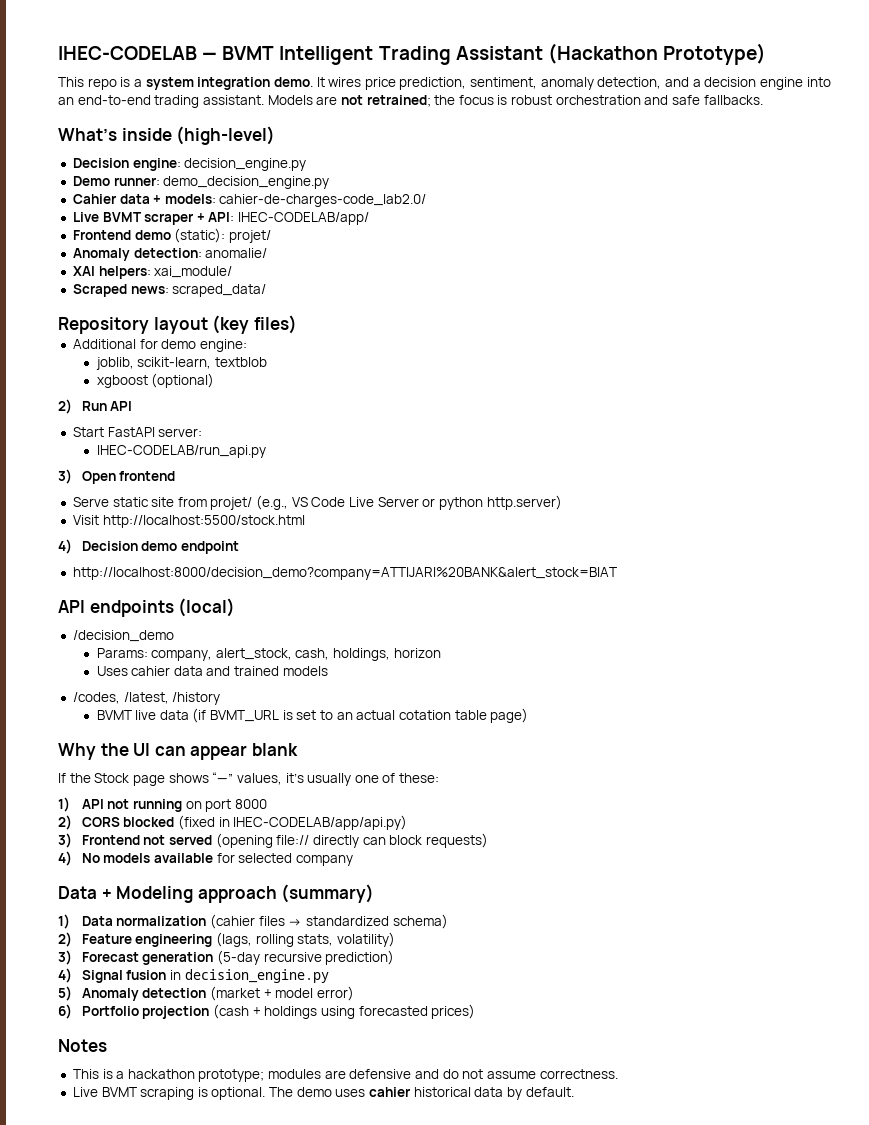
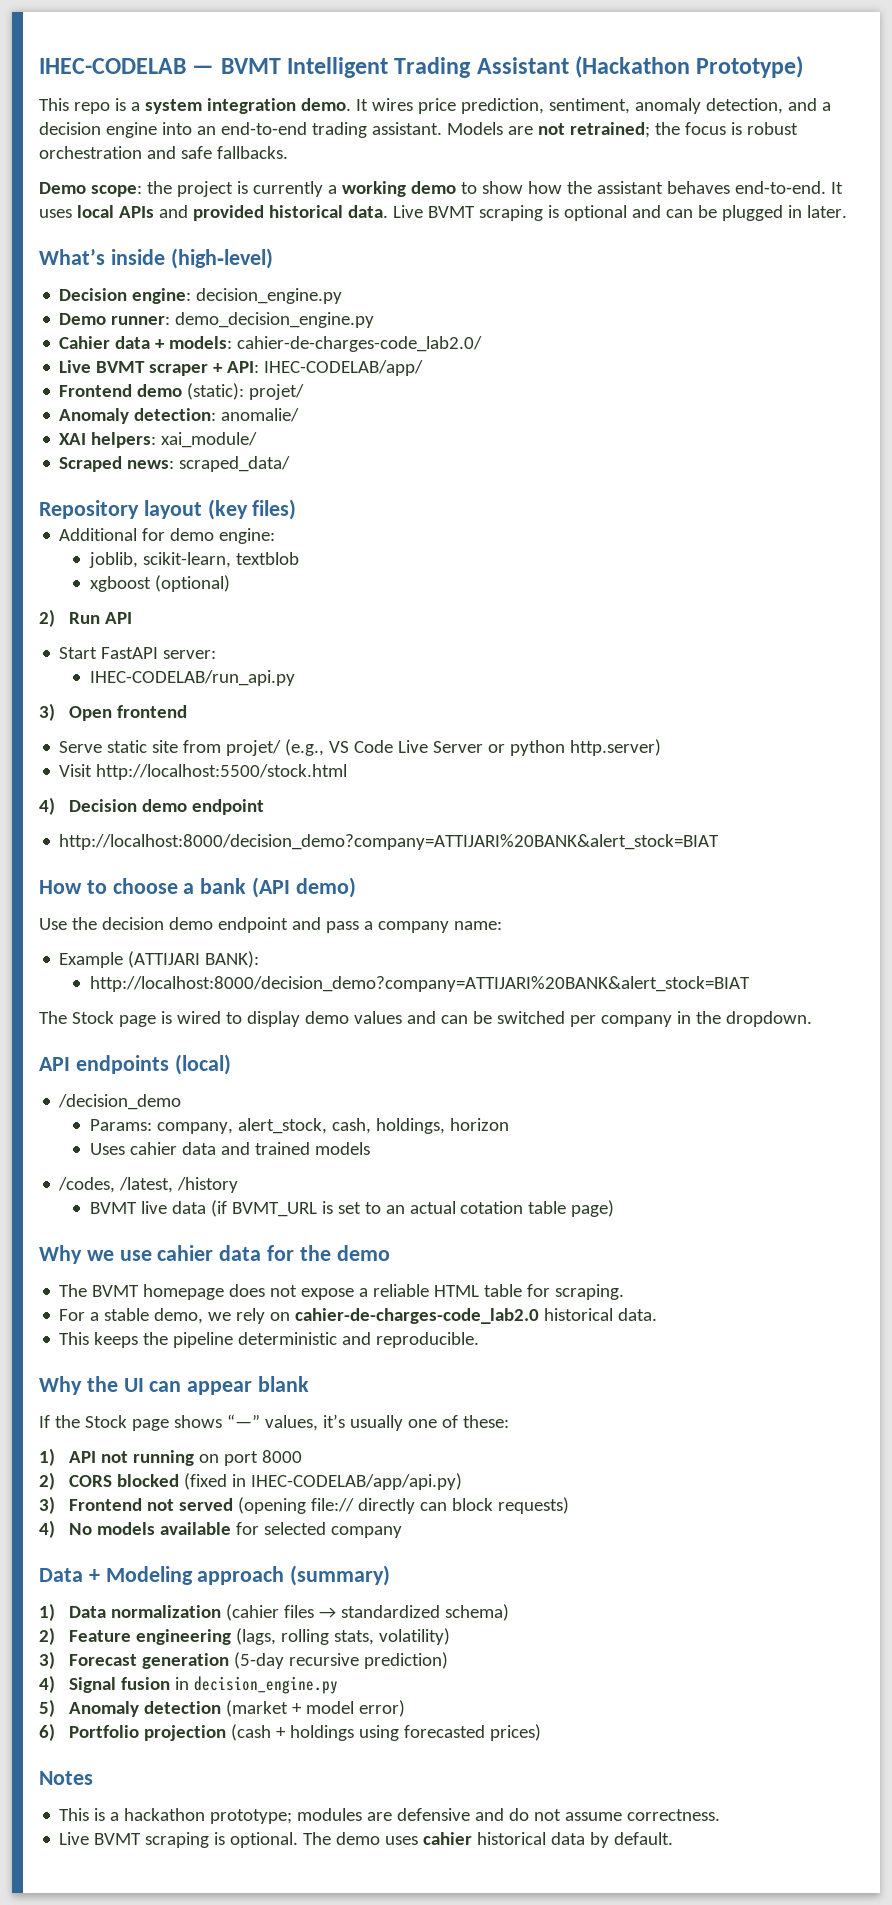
+ Demo scope: the project is currently a working demo to show how the assistant behaves end‑to‑end. It uses local APIs and provided historical data. Live BVMT scraping is optional and can be plugged in later.
+ How to choose a bank (API demo)
+ Use the decision demo endpoint and pass a company name:
+ Example (ATTIJARI BANK):
+ http://localhost:8000/decision_demo?company=ATTIJARI%20BANK&alert_stock=BIAT
+ The Stock page is wired to display demo values and can be switched per company in the dropdown.
+ Why we use cahier data for the demo
+ The BVMT homepage does not expose a reliable HTML table for scraping.
+ For a stable demo, we rely on cahier-de-charges-code_lab2.0 historical data.
+ This keeps the pipeline deterministic and reproducible.

